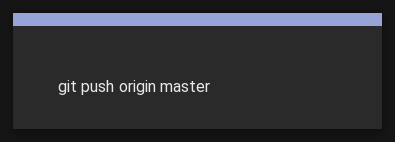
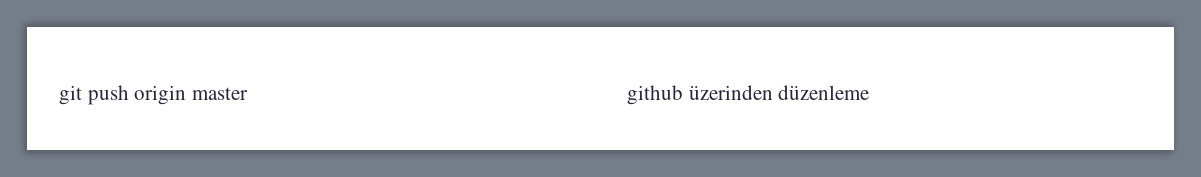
+ github üzerinden düzenleme

